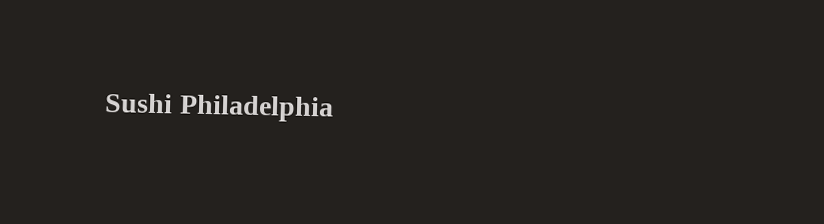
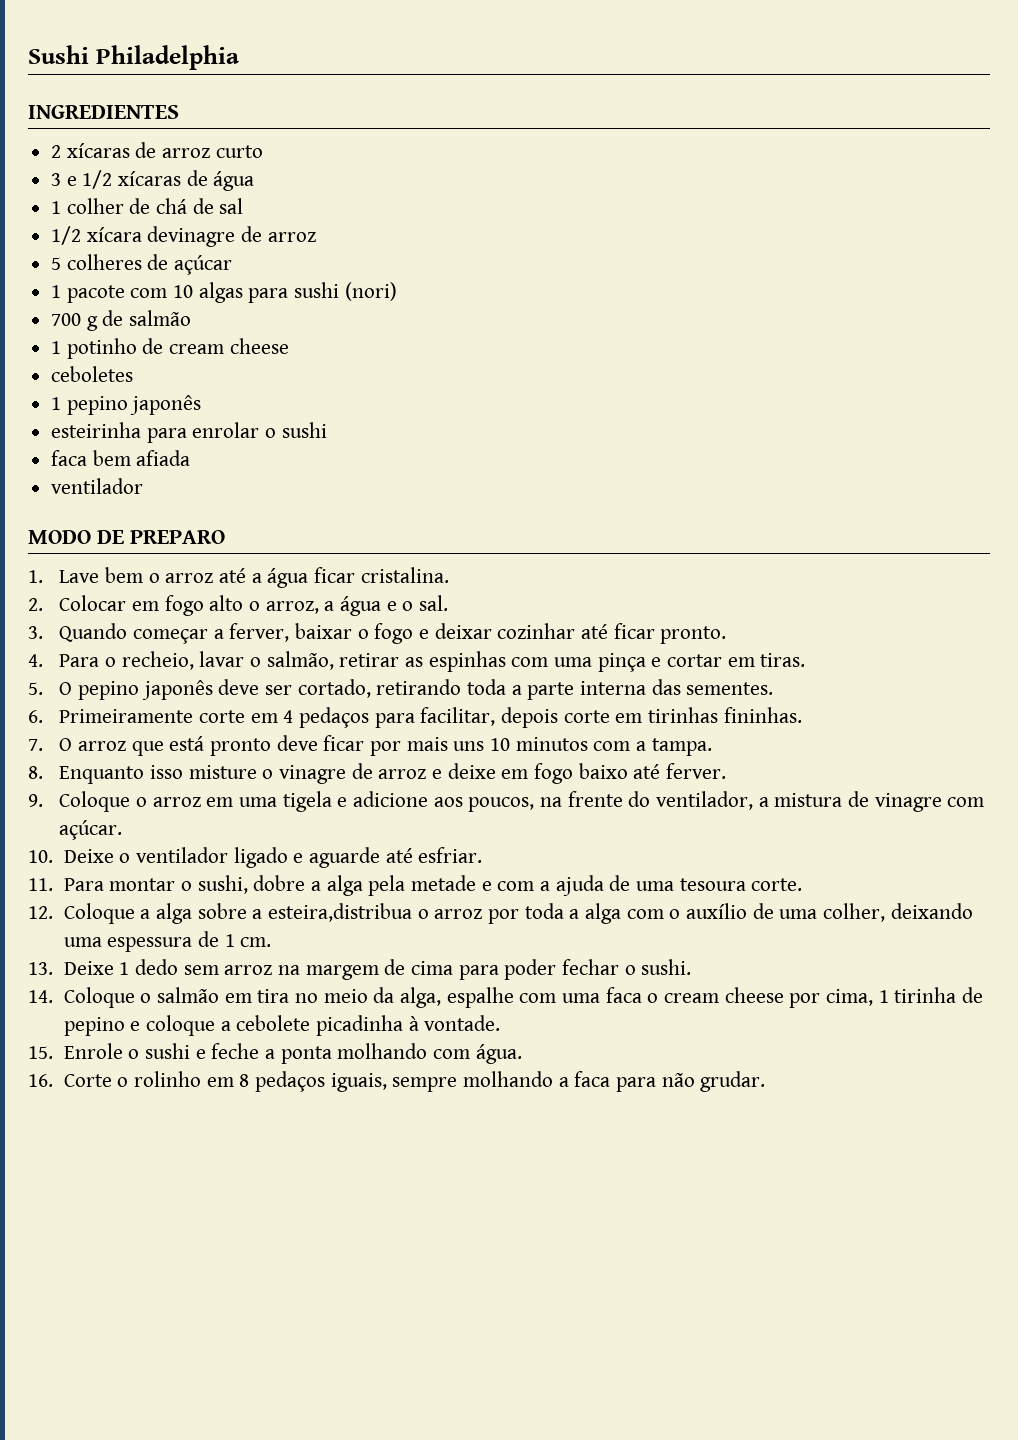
+ INGREDIENTES
+ 2 xícaras de arroz curto
+ 3 e 1/2 xícaras de água
+ 1 colher de chá de sal
+ 1/2 xícara devinagre de arroz
+ 5 colheres de açúcar
+ 1 pacote com 10 algas para sushi (nori)
+ 700 g de salmão
+ 1 potinho de cream cheese
+ ceboletes
+ 1 pepino japonês
+ esteirinha para enrolar o sushi
+ faca bem afiada
+ ventilador
+ MODO DE PREPARO
+ 1. Lave bem o arroz até a água ficar cristalina.
+ 2. Colocar em fogo alto o arroz, a água e o sal.
+ 3. Quando começar a ferver, baixar o fogo e deixar cozinhar até ficar pronto.
+ 4. Para o recheio, lavar o salmão, retirar as espinhas com uma pinça e cortar em tiras.
+ 5. O pepino japonês deve ser cortado, retirando toda a parte interna das sementes.
+ 6. Primeiramente corte em 4 pedaços para facilitar, depois corte em tirinhas fininhas.
+ 7. O arroz que está pronto deve ficar por mais uns 10 minutos com a tampa.
+ 8. Enquanto isso misture o vinagre de arroz e deixe em fogo baixo até ferver.
+ 9. Coloque o arroz em uma tigela e adicione aos poucos, na frente do ventilador, a mistura de vinagre com açúcar.
+ 10. Deixe o ventilador ligado e aguarde até esfriar.
+ 11. Para montar o sushi, dobre a alga pela metade e com a ajuda de uma tesoura corte.
+ 12. Coloque a alga sobre a esteira,distribua o arroz por toda a alga com o auxílio de uma colher, deixando uma espessura de 1 cm.
+ 13. Deixe 1 dedo sem arroz na margem de cima para poder fechar o sushi.
+ 14. Coloque o salmão em tira no meio da alga, espalhe com uma faca o cream cheese por cima, 1 tirinha de pepino e coloque a cebolete picadinha à vontade.
+ 15. Enrole o sushi e feche a ponta molhando com água.
+ 16. Corte o rolinho em 8 pedaços iguais, sempre molhando a faca para não grudar.

